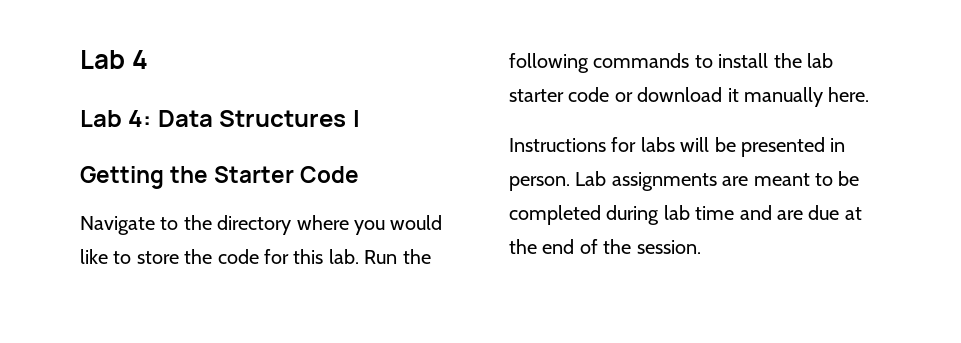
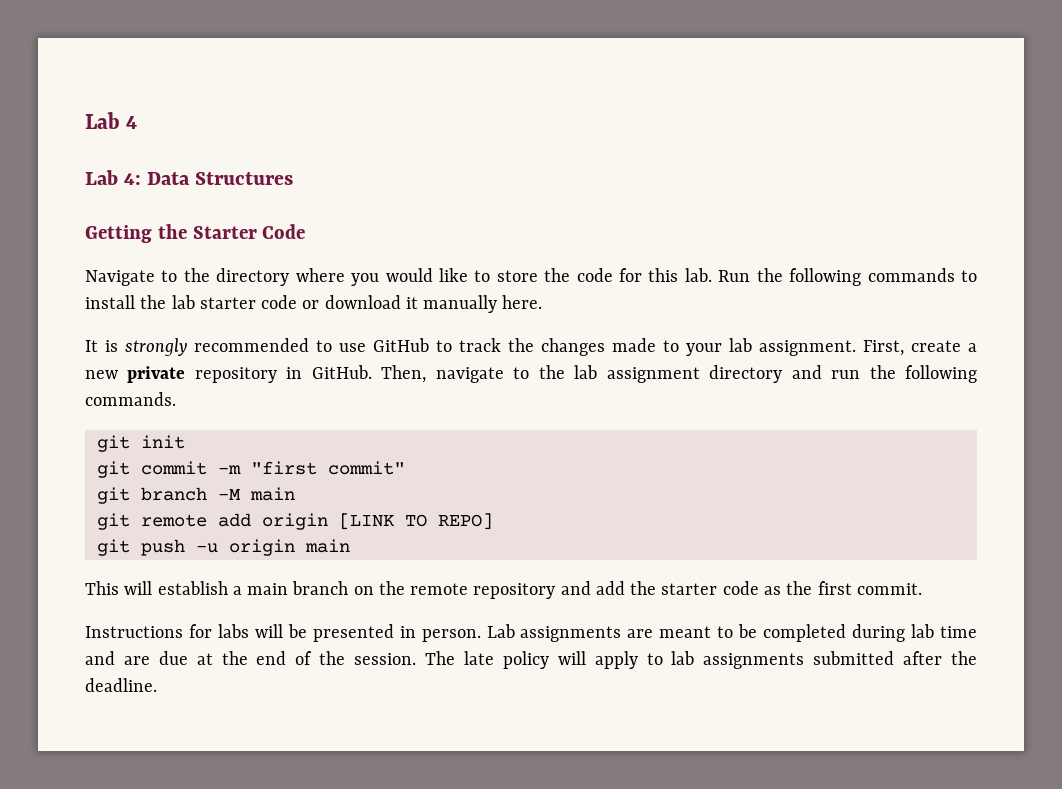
- Lab 4: Data Structures I
+ Lab 4: Data Structures
+ It is strongly recommended to use GitHub to track the changes made to your lab assignment. First, create a new private repository in GitHub. Then, navigate to the lab assignment directory and run the following commands.
+ git init
+ git commit -m "first commit"
+ git branch -M main
+ git remote add origin [LINK TO REPO]
+ git push -u origin main
+ This will establish a main branch on the remote repository and add the starter code as the first commit.
+ The late policy will apply to lab assignments submitted after the deadline.

